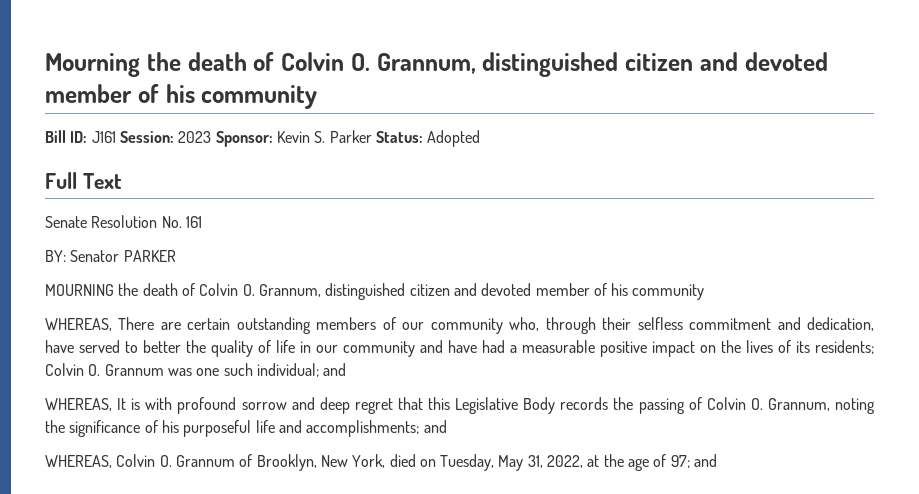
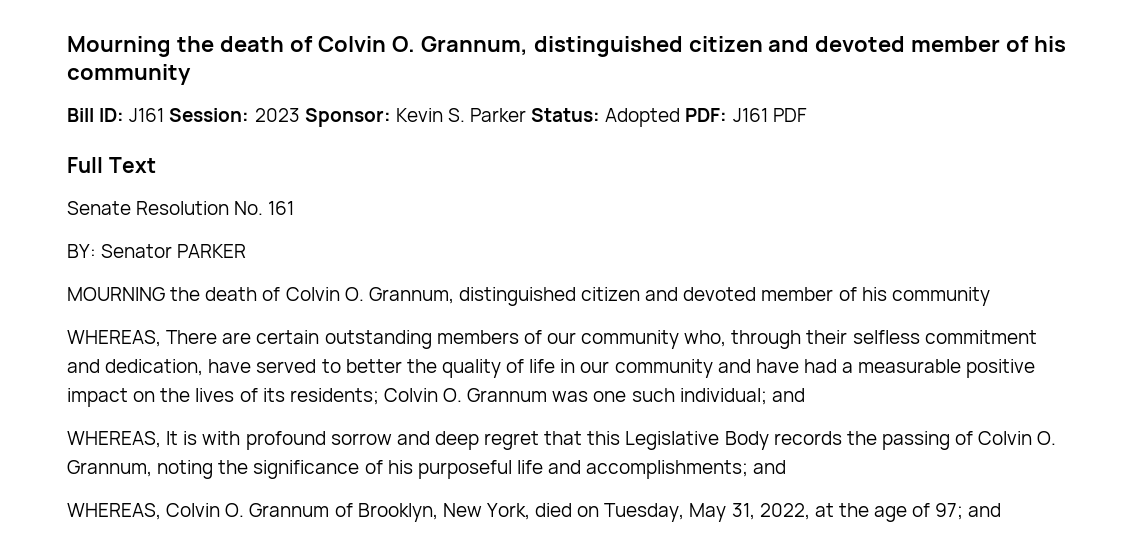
- Bill ID: J161 Session: 2023 Sponsor: Kevin S. Parker Status: Adopted
+ Bill ID: J161 Session: 2023 Sponsor: Kevin S. Parker Status: Adopted PDF: J161 PDF

